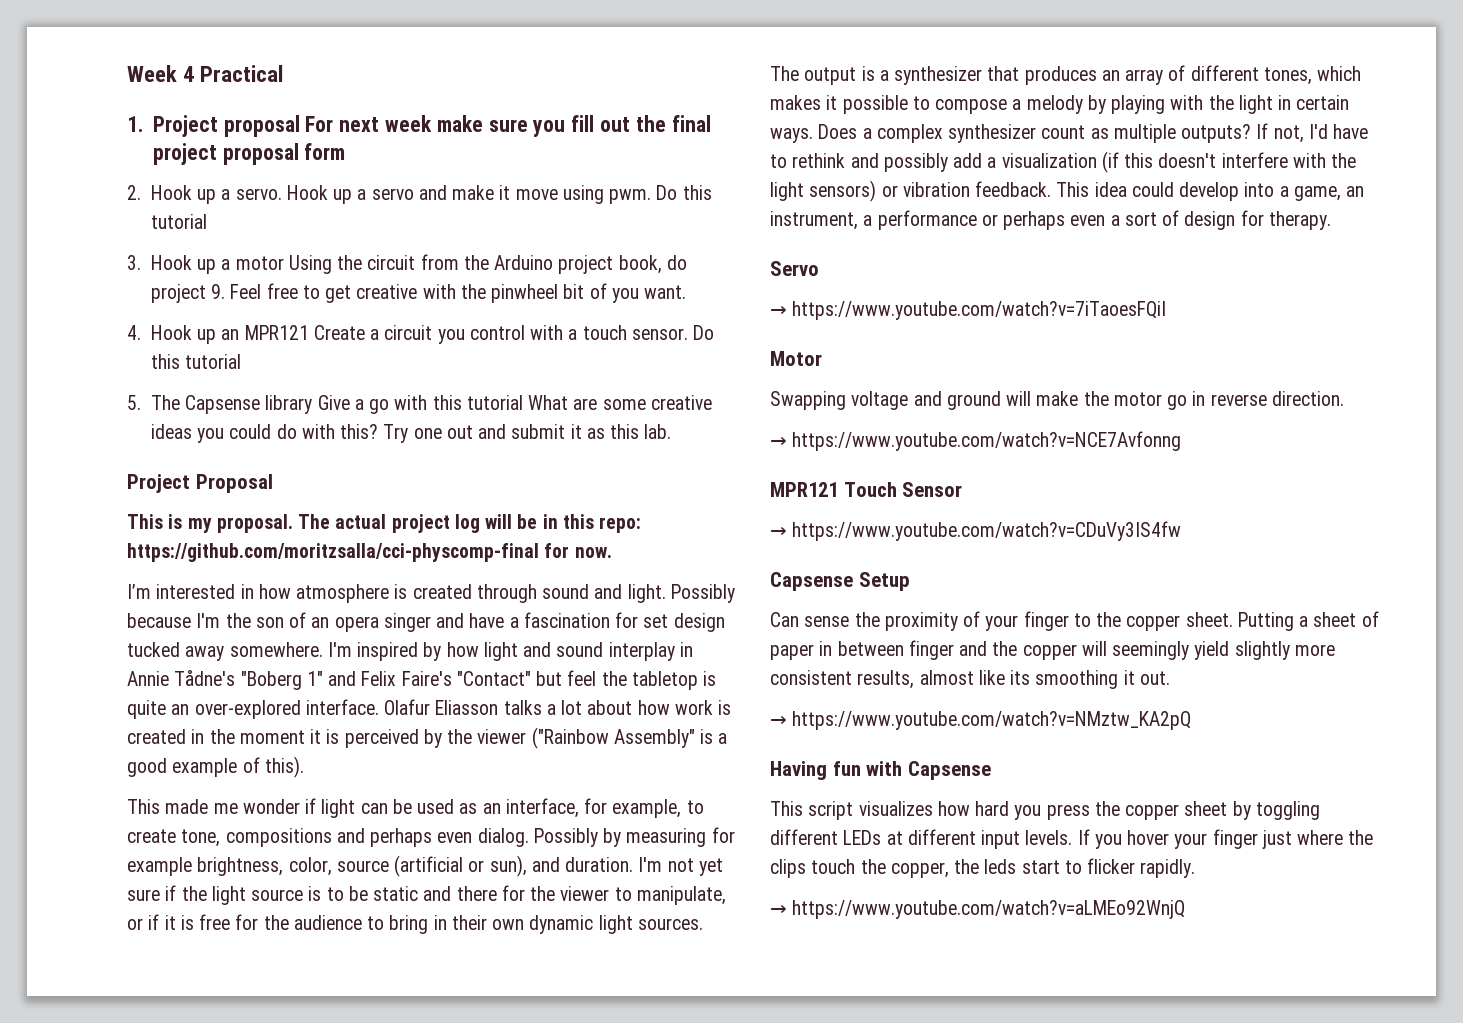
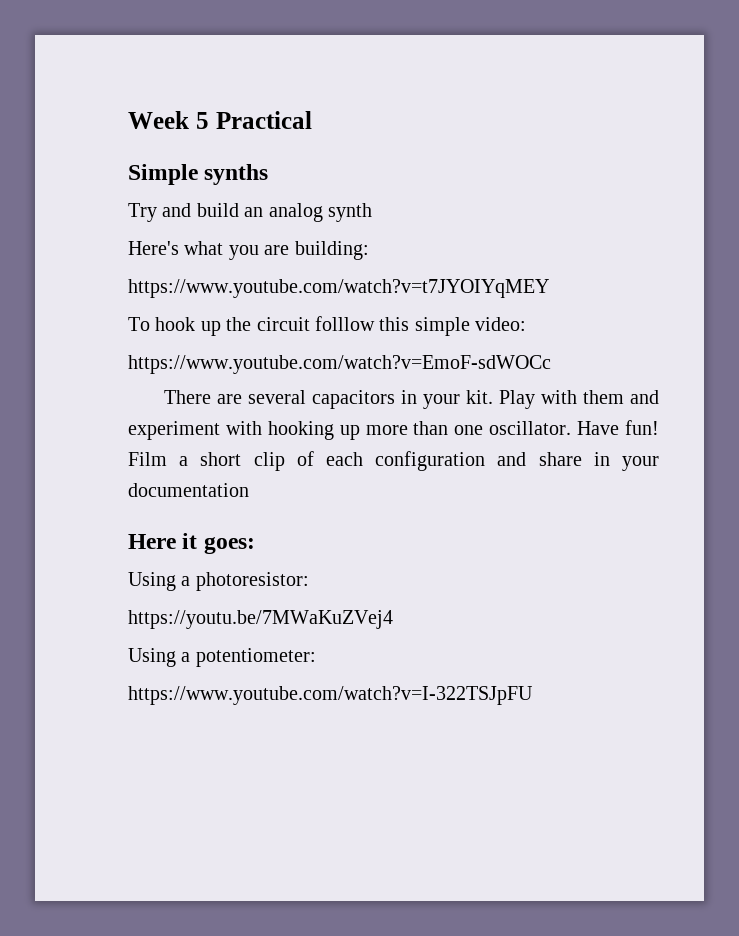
- Week 4 Practical
+ Week 5 Practical
- 1. Project proposal For next week make sure you fill out the final project proposal form
- 2. Hook up a servo. Hook up a servo and make it move using pwm. Do this tutorial
- 3. Hook up a motor Using the circuit from the Arduino project book, do project 9. Feel free to get creative with the pinwheel bit of you want.
- 4. Hook up an MPR121 Create a circuit you control with a touch sensor. Do this tutorial
- 5. The Capsense library Give a go with this tutorial What are some creative ideas you could do with this? Try one out and submit it as this lab.
- Project Proposal
- This is my proposal. The actual project log will be in this repo: https://github.com/moritzsalla/cci-physcomp-final for now.
- I’m interested in how atmosphere is created through sound and light. Possibly because I'm the son of an opera singer and have a fascination for set design tucked away somewhere. I'm inspired by how light and sound interplay in Annie Tådne's "Boberg 1" and Felix Faire's "Contact" but feel the tabletop is quite an over-explored interface. Olafur Eliasson talks a lot about how work is created in the moment it is perceived by the viewer ("Rainbow Assembly" is a good example of this).
- This made me wonder if light can be used as an interface, for example, to create tone, compositions and perhaps even dialog. Possibly by measuring for example brightness, color, source (artificial or sun), and duration. I'm not yet sure if the light source is to be static and there for the viewer to manipulate, or if it is free for the audience to bring in their own dynamic light sources. The output is a synthesizer that produces an array of different tones, which makes it possible to compose a melody by playing with the light in certain ways. Does a complex synthesizer count as multiple outputs? If not, I'd have to rethink and possibly add a visualization (if this doesn't interfere with the light sensors) or vibration feedback. This idea could develop into a game, an instrument, a performance or perhaps even a sort of design for therapy.
- Servo
- → https://www.youtube.com/watch?v=7iTaoesFQiI
- Motor
- Swapping voltage and ground will make the motor go in reverse direction.
- → https://www.youtube.com/watch?v=NCE7Avfonng
- MPR121 Touch Sensor
- → https://www.youtube.com/watch?v=CDuVy3IS4fw
- Capsense Setup
- Can sense the proximity of your finger to the copper sheet. Putting a sheet of paper in between finger and the copper will seemingly yield slightly more consistent results, almost like its smoothing it out.
- → https://www.youtube.com/watch?v=NMztw_KA2pQ
- Having fun with Capsense
- This script visualizes how hard you press the copper sheet by toggling different LEDs at different input levels. If you hover your finger just where the clips touch the copper, the leds start to flicker rapidly.
- → https://www.youtube.com/watch?v=aLMEo92WnjQ
+ Simple synths
+ Try and build an analog synth
+ Here's what you are building:
+ https://www.youtube.com/watch?v=t7JYOIYqMEY
+ To hook up the circuit folllow this simple video:
+ https://www.youtube.com/watch?v=EmoF-sdWOCc
+ There are several capacitors in your kit. Play with them and experiment with hooking up more than one oscillator. Have fun! Film a short clip of each configuration and share in your documentation
+ Here it goes:
+ Using a photoresistor:
+ https://youtu.be/7MWaKuZVej4
+ Using a potentiometer:
+ https://www.youtube.com/watch?v=I-322TSJpFU

